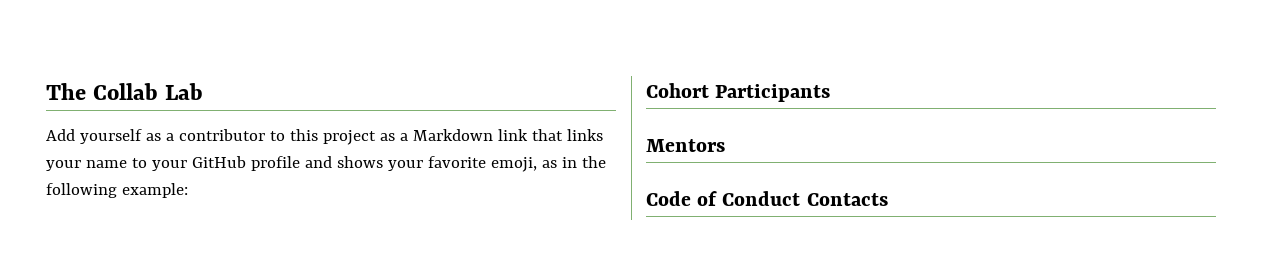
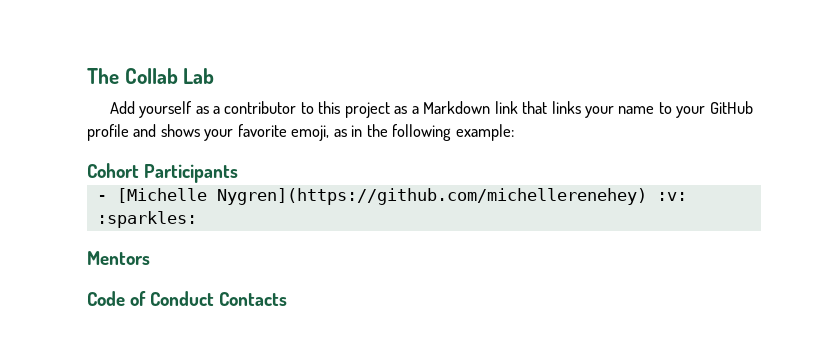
+ - [Michelle Nygren](https://github.com/michellerenehey) :v: :sparkles:

